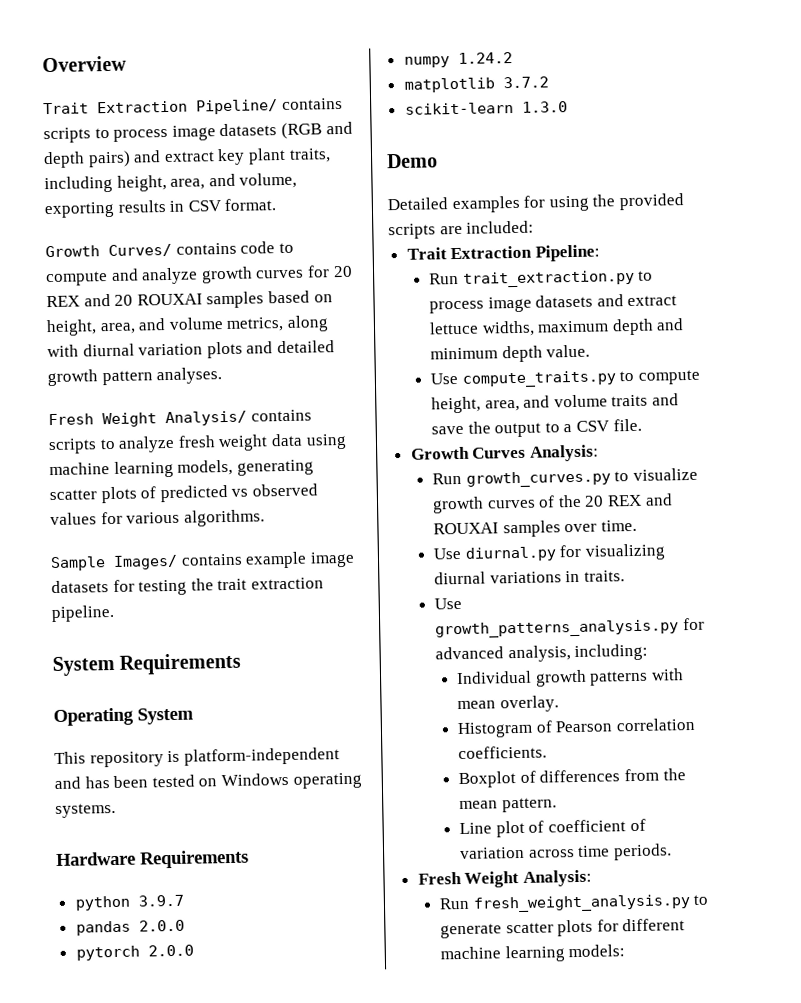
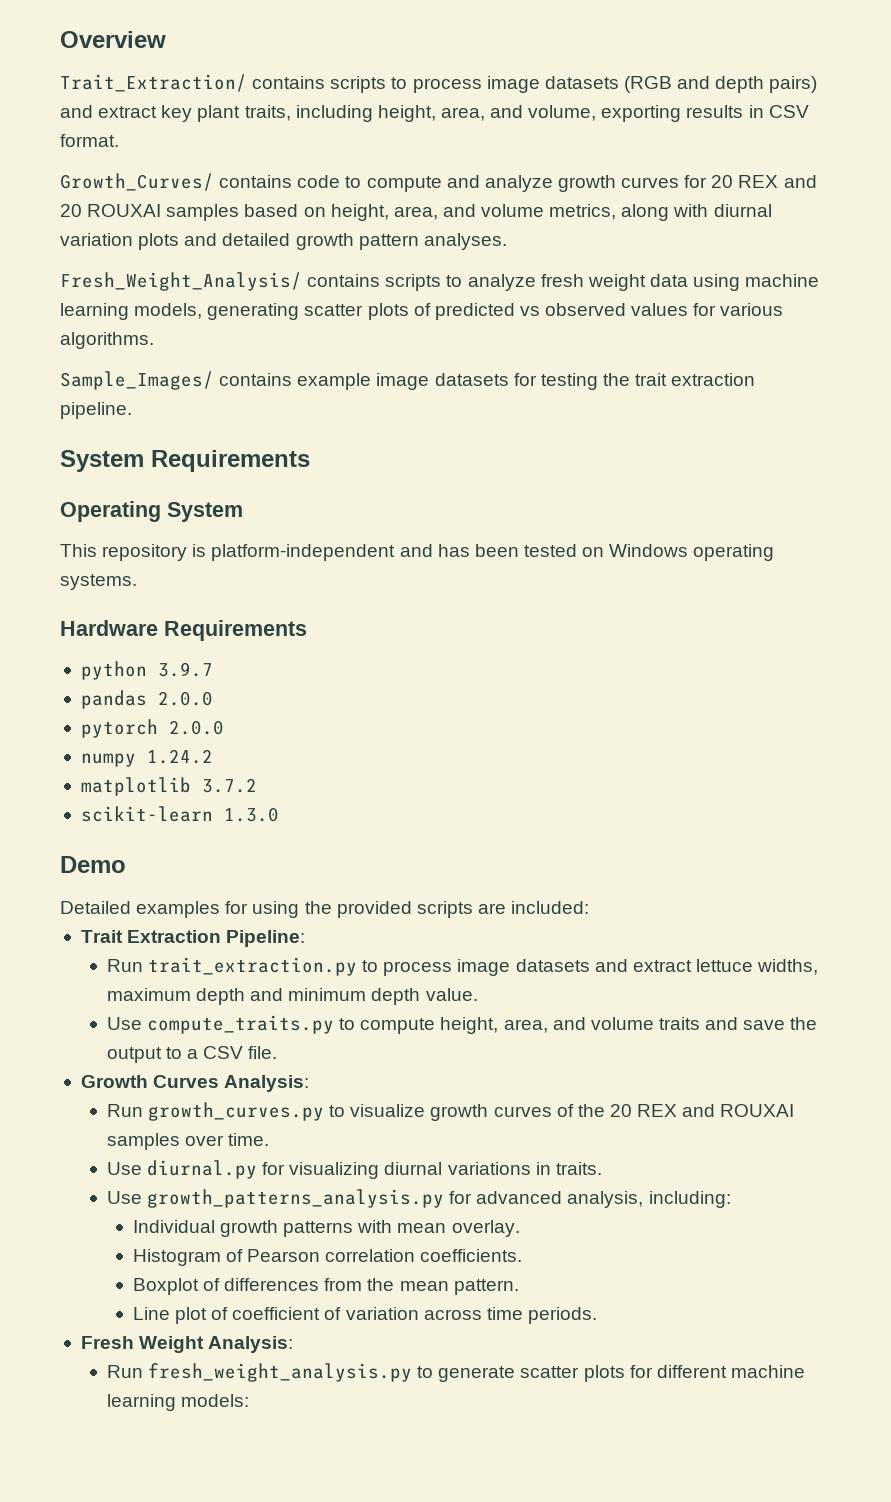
- Trait Extraction Pipeline/ contains scripts to process image datasets (RGB and depth pairs) and extract key plant traits, including height, area, and volume, exporting results in CSV format.
+ Trait_Extraction/ contains scripts to process image datasets (RGB and depth pairs) and extract key plant traits, including height, area, and volume, exporting results in CSV format.
- Growth Curves/ contains code to compute and analyze growth curves for 20 REX and 20 ROUXAI samples based on height, area, and volume metrics, along with diurnal variation plots and detailed growth pattern analyses.
+ Growth_Curves/ contains code to compute and analyze growth curves for 20 REX and 20 ROUXAI samples based on height, area, and volume metrics, along with diurnal variation plots and detailed growth pattern analyses.
- Fresh Weight Analysis/ contains scripts to analyze fresh weight data using machine learning models, generating scatter plots of predicted vs observed values for various algorithms.
+ Fresh_Weight_Analysis/ contains scripts to analyze fresh weight data using machine learning models, generating scatter plots of predicted vs observed values for various algorithms.
- Sample Images/ contains example image datasets for testing the trait extraction pipeline.
+ Sample_Images/ contains example image datasets for testing the trait extraction pipeline.

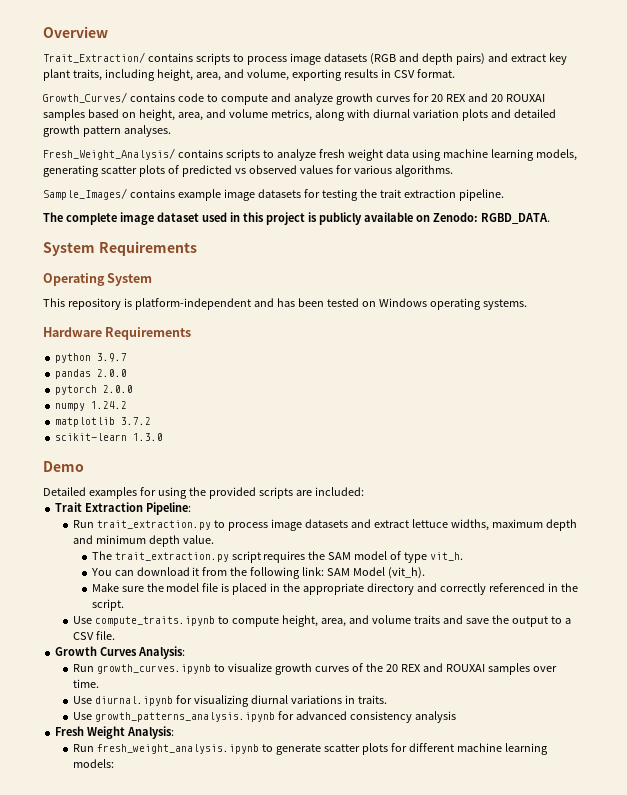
+ The complete image dataset used in this project is publicly available on Zenodo: RGBD_DATA.
- Use compute_traits.py to compute height, area, and volume traits and save the output to a CSV file.
+ The trait_extraction.py script requires the SAM model of type vit_h.
+ You can download it from the following link: SAM Model (vit_h).
+ Make sure the model file is placed in the appropriate directory and correctly referenced in the script.
+ Use compute_traits.ipynb to compute height, area, and volume traits and save the output to a CSV file.
- Run growth_curves.py to visualize growth curves of the 20 REX and ROUXAI samples over time.
+ Run growth_curves.ipynb to visualize growth curves of the 20 REX and ROUXAI samples over time.
- Use diurnal.py for visualizing diurnal variations in traits.
+ Use diurnal.ipynb for visualizing diurnal variations in traits.
- Use growth_patterns_analysis.py for advanced analysis, including:
- Individual growth patterns with mean overlay.
- Histogram of Pearson correlation coefficients.
- Boxplot of differences from the mean pattern.
- Line plot of coefficient of variation across time periods.
+ Use growth_patterns_analysis.ipynb for advanced consistency analysis
- Run fresh_weight_analysis.py to generate scatter plots for different machine learning models:
+ Run fresh_weight_analysis.ipynb to generate scatter plots for different machine learning models:

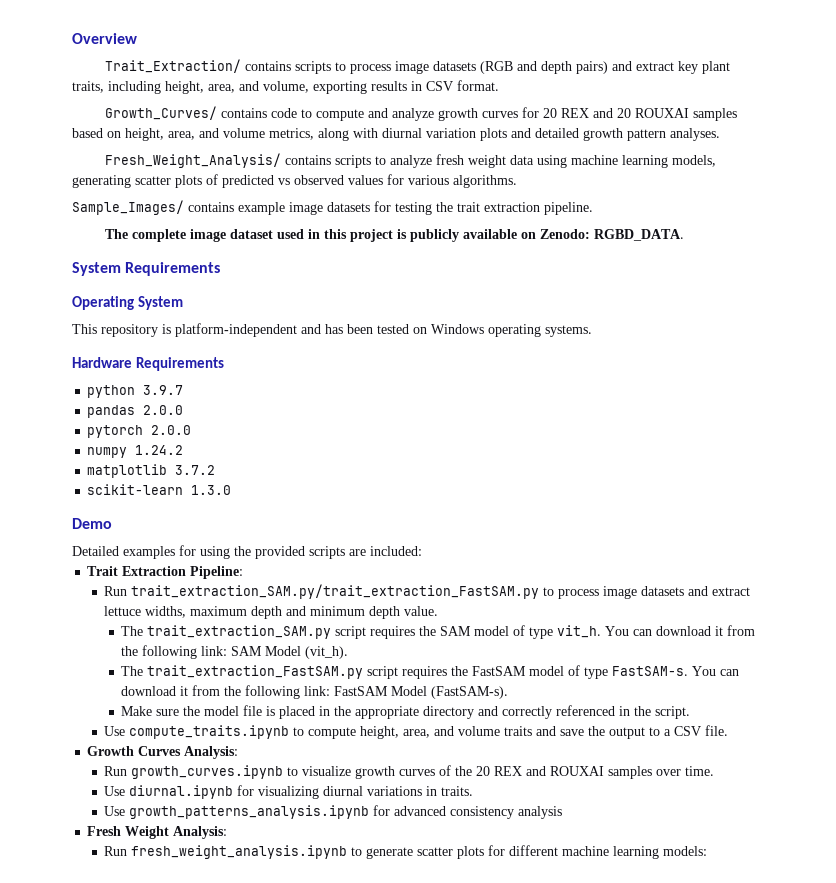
- Run trait_extraction.py to process image datasets and extract lettuce widths, maximum depth and minimum depth value.
+ Run trait_extraction_SAM.py/trait_extraction_FastSAM.py to process image datasets and extract lettuce widths, maximum depth and minimum depth value.
- The trait_extraction.py script requires the SAM model of type vit_h.
- You can download it from the following link: SAM Model (vit_h).
+ The trait_extraction_SAM.py script requires the SAM model of type vit_h. You can download it from the following link: SAM Model (vit_h).
+ The trait_extraction_FastSAM.py script requires the FastSAM model of type FastSAM-s. You can download it from the following link: FastSAM Model (FastSAM-s).

